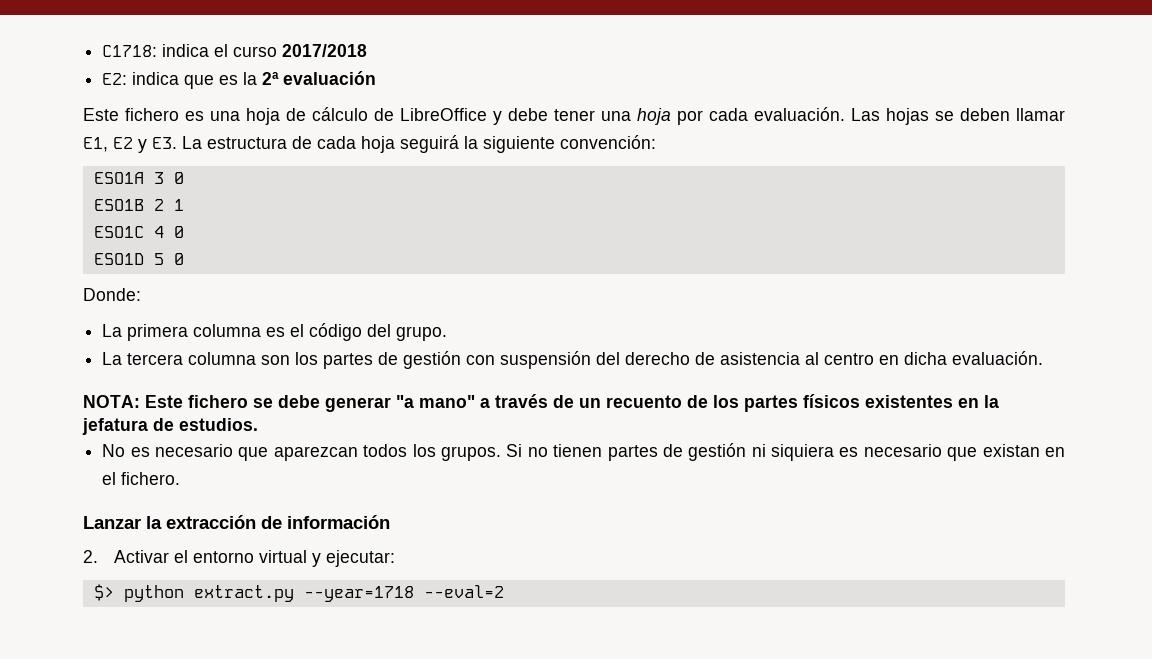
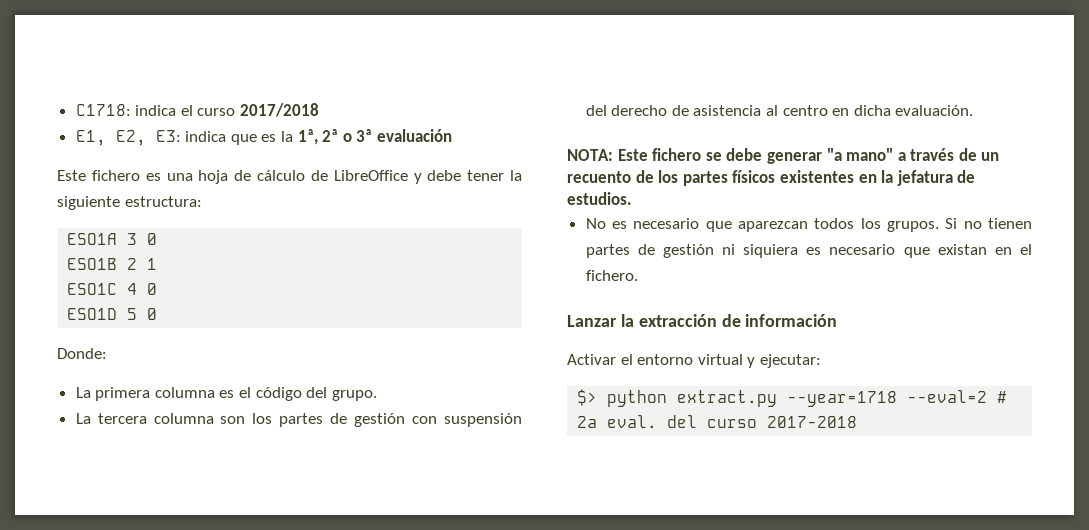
- E2: indica que es la 2ª evaluación
+ E1, E2, E3: indica que es la 1ª, 2ª o 3ª evaluación
- Este fichero es una hoja de cálculo de LibreOffice y debe tener una hoja por cada evaluación. Las hojas se deben llamar E1, E2 y E3. La estructura de cada hoja seguirá la siguiente convención:
+ Este fichero es una hoja de cálculo de LibreOffice y debe tener la siguiente estructura:
- 2. Activar el entorno virtual y ejecutar:
+ Activar el entorno virtual y ejecutar:
- $> python extract.py --year=1718 --eval=2
+ $> python extract.py --year=1718 --eval=2 # 2ª eval. del curso 2017-2018

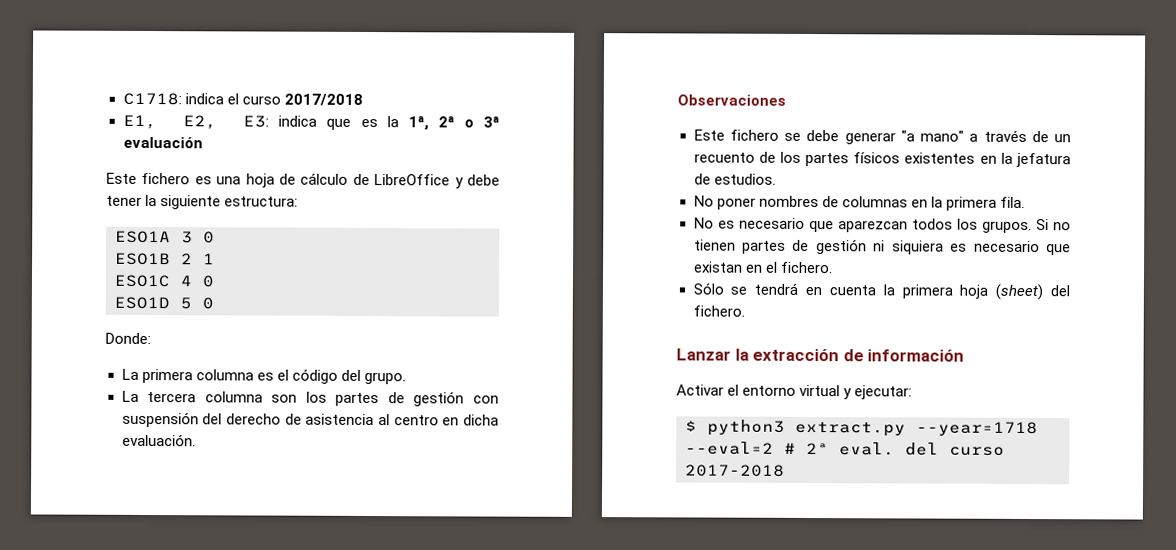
- NOTA: Este fichero se debe generar "a mano" a través de un recuento de los partes físicos existentes en la jefatura de estudios.
+ Observaciones
+ Este fichero se debe generar "a mano" a través de un recuento de los partes físicos existentes en la jefatura de estudios.
+ No poner nombres de columnas en la primera fila.
+ Sólo se tendrá en cuenta la primera hoja (sheet) del fichero.
- $> python extract.py --year=1718 --eval=2 # 2ª eval. del curso 2017-2018
+ $ python3 extract.py --year=1718 --eval=2 # 2ª eval. del curso 2017-2018

